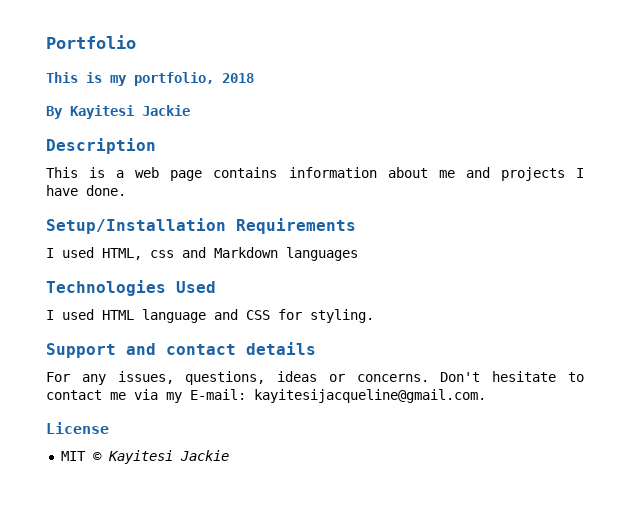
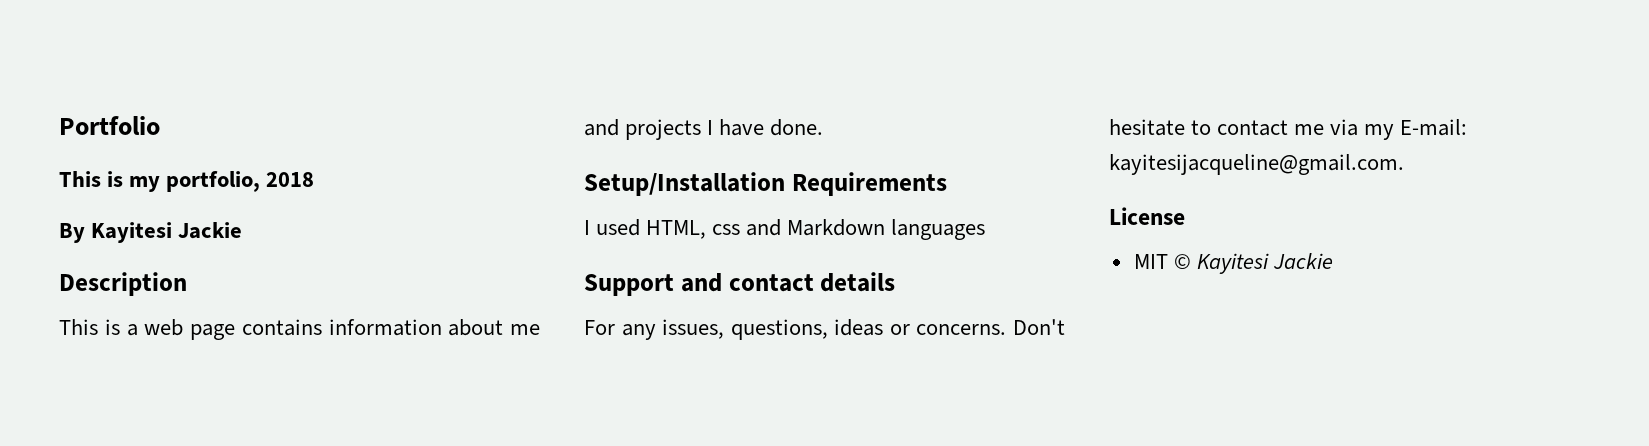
- Technologies Used
- I used HTML language and CSS for styling.

